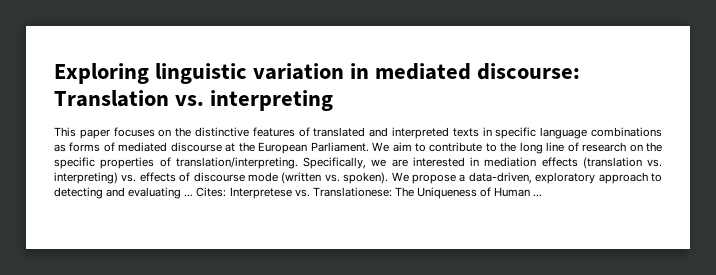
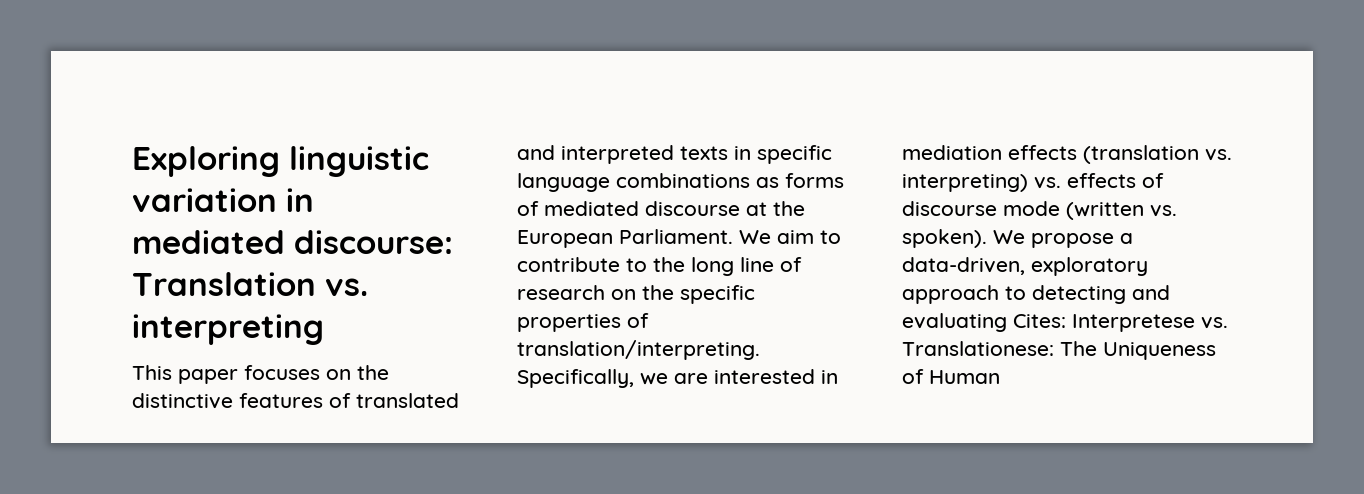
- We propose a data-driven, exploratory approach to detecting and evaluating … Cites: Interpretese vs. Translationese: The Uniqueness of Human …
+ We propose a data-driven, exploratory approach to detecting and evaluating Cites: Interpretese vs. Translationese: The Uniqueness of Human

